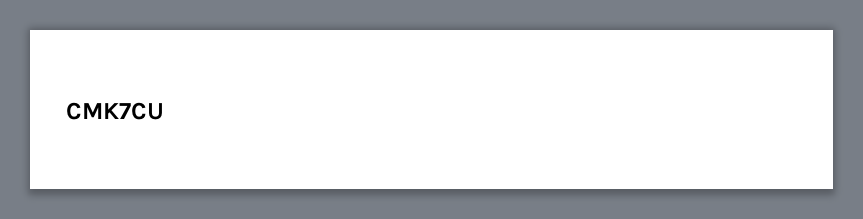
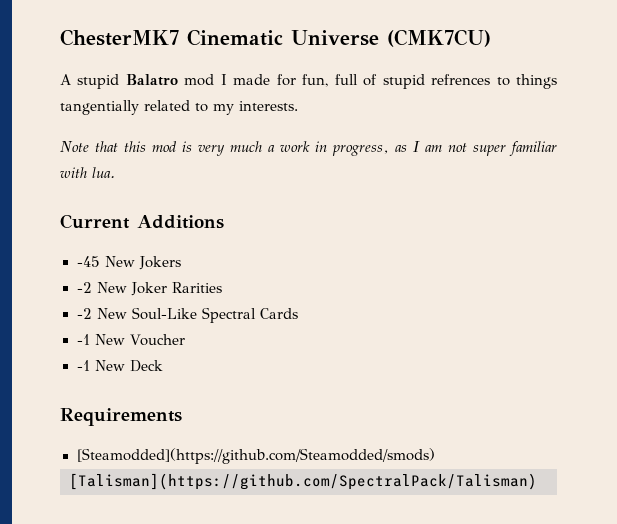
- CMK7CU
+ ChesterMK7 Cinematic Universe (CMK7CU)
+ A stupid Balatro mod I made for fun, full of stupid refrences to things tangentially related to my interests.
+ Note that this mod is very much a work in progress, as I am not super familiar with lua.
+ Current Additions
+ -45 New Jokers
+ -2 New Joker Rarities
+ -2 New Soul-Like Spectral Cards
+ -1 New Voucher
+ -1 New Deck
+ Requirements
+ [Steamodded](https://github.com/Steamodded/smods)
+ [Talisman](https://github.com/SpectralPack/Talisman)

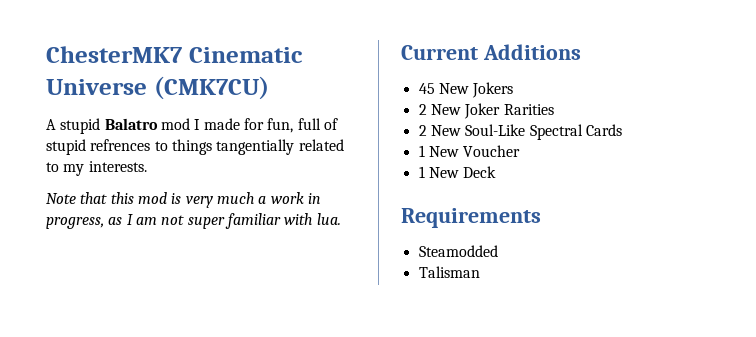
- -45 New Jokers
+ 45 New Jokers
- -2 New Joker Rarities
+ 2 New Joker Rarities
- -2 New Soul-Like Spectral Cards
+ 2 New Soul-Like Spectral Cards
- -1 New Voucher
+ 1 New Voucher
- -1 New Deck
+ 1 New Deck
- [Steamodded](https://github.com/Steamodded/smods)
- [Talisman](https://github.com/SpectralPack/Talisman)
+ Steamodded
+ Talisman

